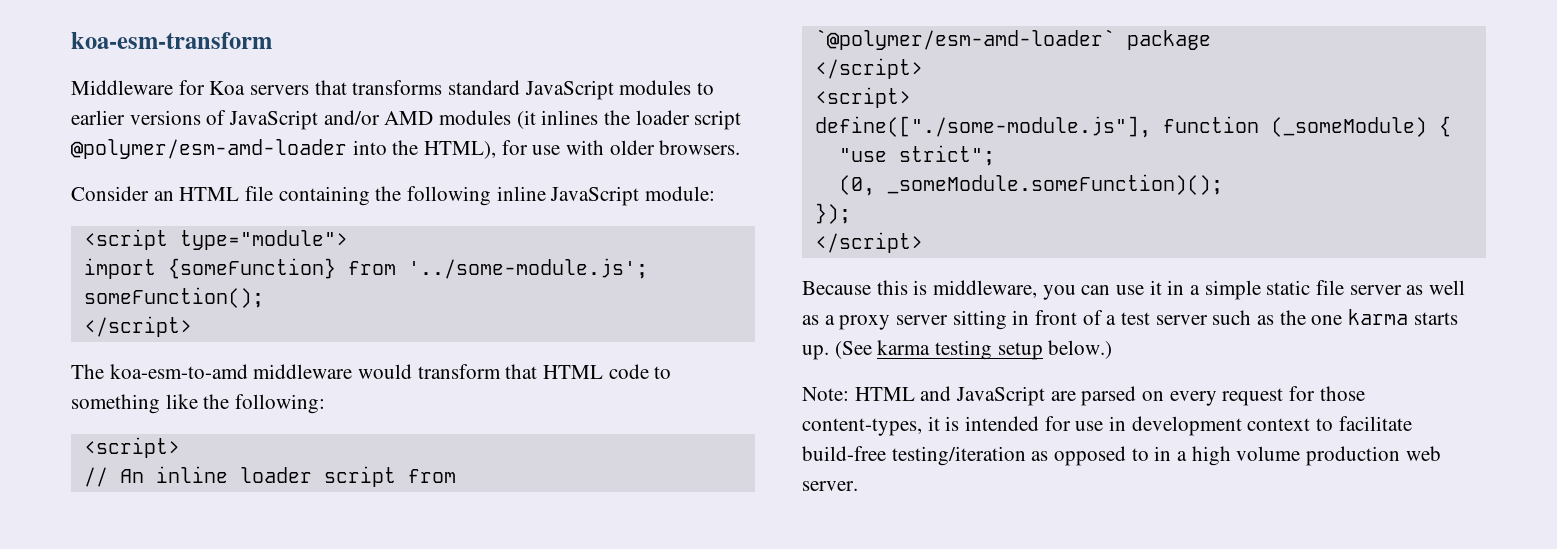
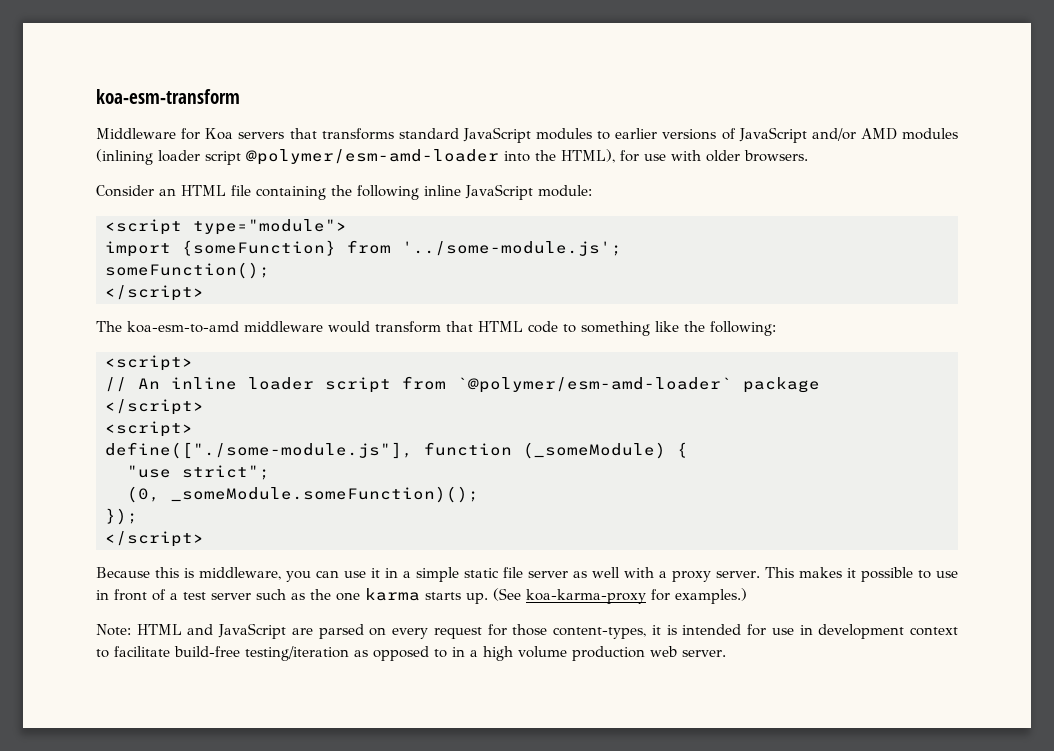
- Middleware for Koa servers that transforms standard JavaScript modules to earlier versions of JavaScript and/or AMD modules (it inlines the loader script @polymer/esm-amd-loader into the HTML), for use with older browsers.
+ Middleware for Koa servers that transforms standard JavaScript modules to earlier versions of JavaScript and/or AMD modules (inlining loader script @polymer/esm-amd-loader into the HTML), for use with older browsers.
- Because this is middleware, you can use it in a simple static file server as well as a proxy server sitting in front of a test server such as the one karma starts up.
+ Because this is middleware, you can use it in a simple static file server as well with a proxy server. This makes it possible to use in front of a test server such as the one karma starts up.
- (See karma testing setup below.)
+ (See koa-karma-proxy for examples.)

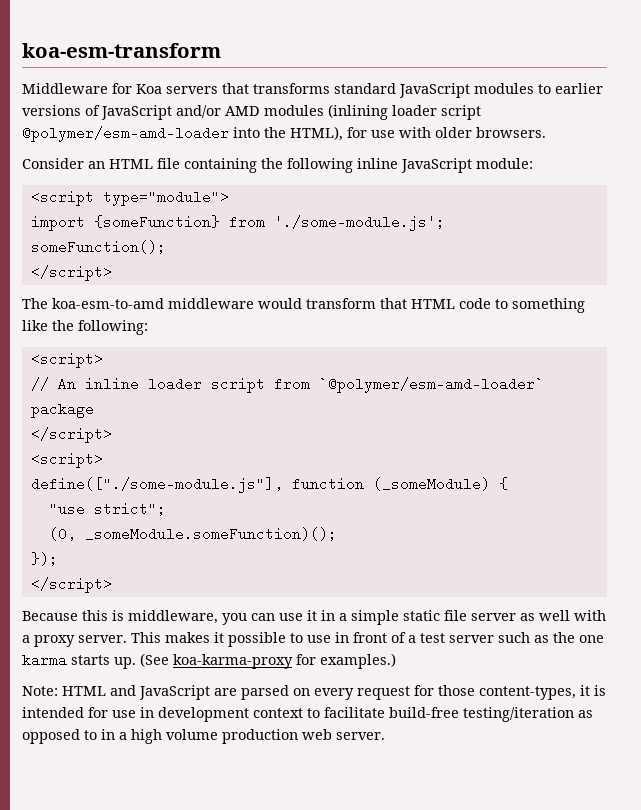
- import {someFunction} from '../some-module.js';
+ import {someFunction} from './some-module.js';

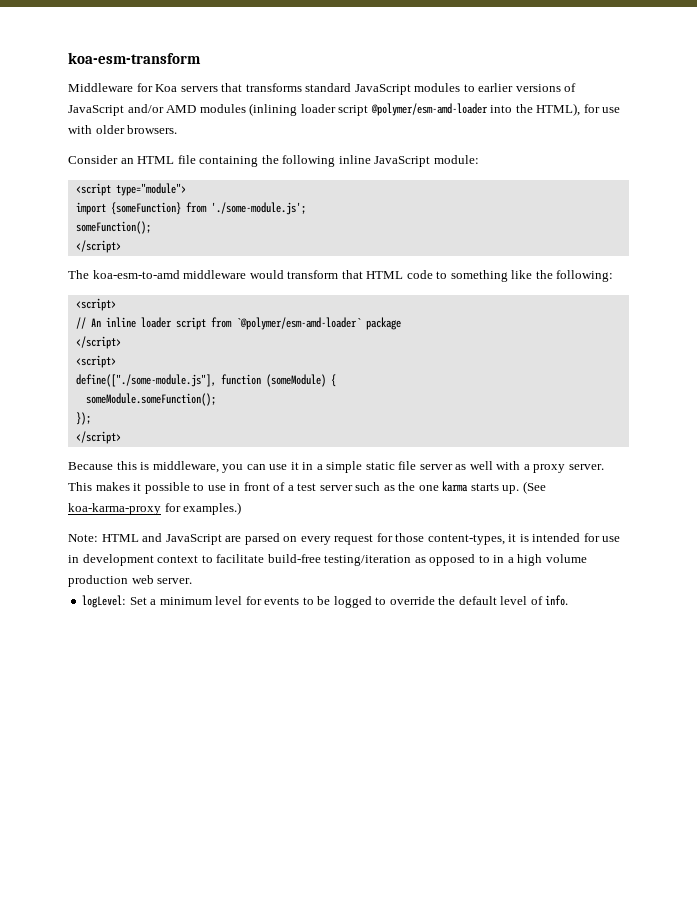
- define(["./some-module.js"], function (_someModule) {
+ define(["./some-module.js"], function (someModule) {
- "use strict";
- (0, _someModule.someFunction)();
+ someModule.someFunction();
+ logLevel: Set a minimum level for events to be logged to override the default level of info.

